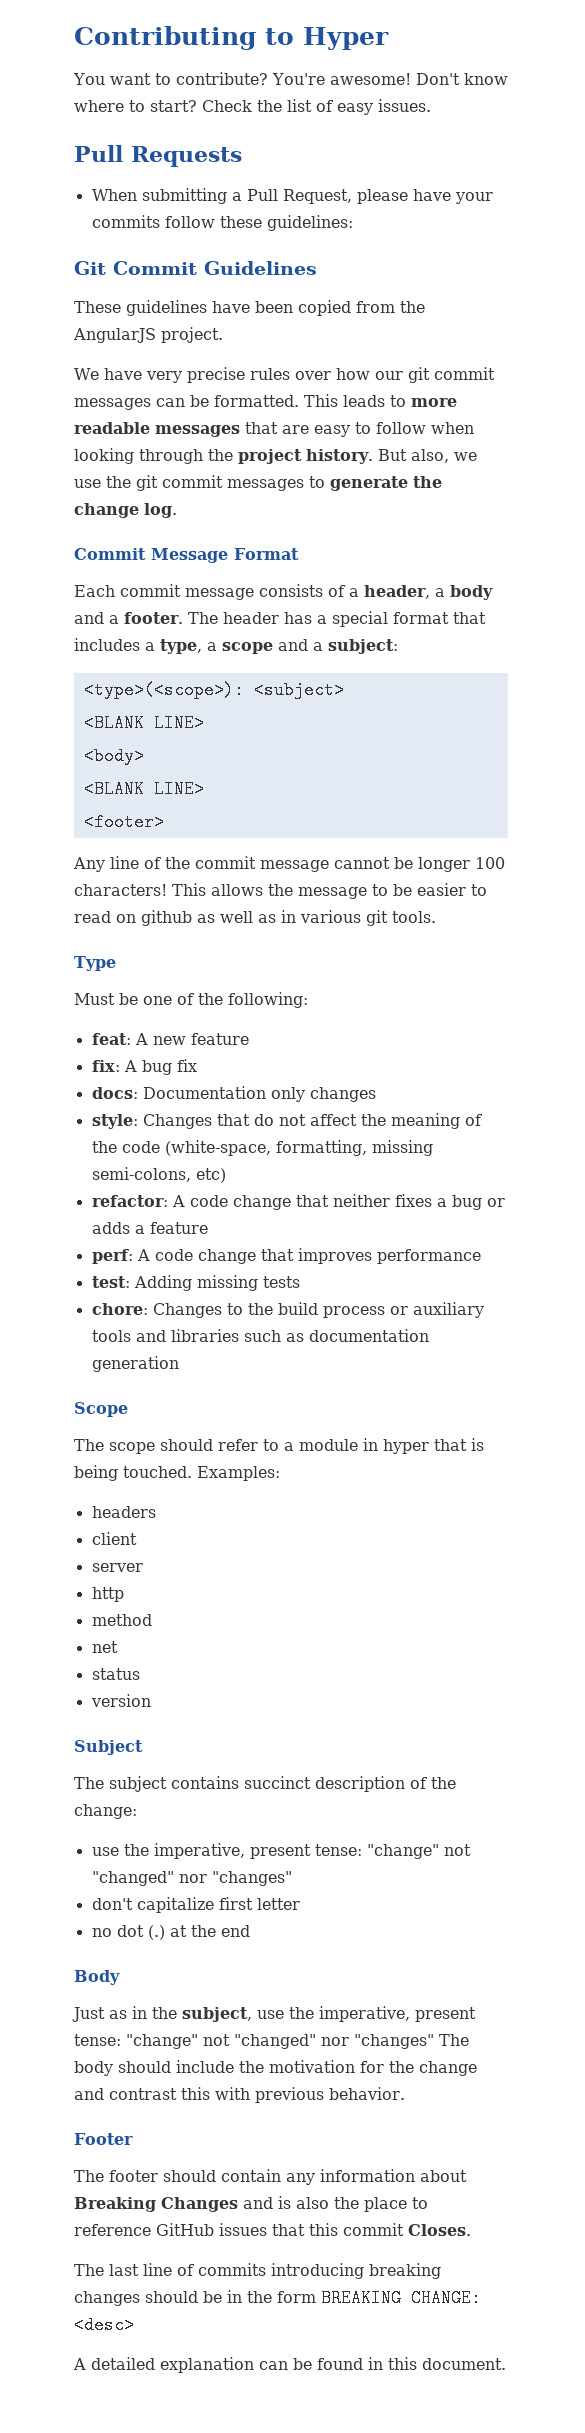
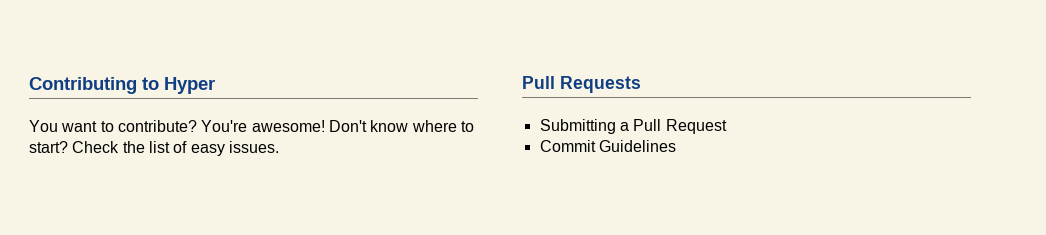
- When submitting a Pull Request, please have your commits follow these guidelines:
- Git Commit Guidelines
- These guidelines have been copied from the AngularJS project.
- We have very precise rules over how our git commit messages can be formatted. This leads to more readable messages that are easy to follow when looking through the project history. But also, we use the git commit messages to generate the change log.
- Commit Message Format
- Each commit message consists of a header, a body and a footer. The header has a special format that includes a type, a scope and a subject:
- <type>(<scope>): <subject>
- <BLANK LINE>
- <body>
- <BLANK LINE>
- <footer>
- Any line of the commit message cannot be longer 100 characters! This allows the message to be easier to read on github as well as in various git tools.
- Type
- Must be one of the following:
- feat: A new feature
- fix: A bug fix
- docs: Documentation only changes
- style: Changes that do not affect the meaning of the code (white-space, formatting, missing semi-colons, etc)
- refactor: A code change that neither fixes a bug or adds a feature
- perf: A code change that improves performance
- test: Adding missing tests
- chore: Changes to the build process or auxiliary tools and libraries such as documentation generation
- Scope
- The scope should refer to a module in hyper that is being touched. Examples:
- headers
- client
- server
- http
- method
- net
- status
- version
- Subject
- The subject contains succinct description of the change:
- use the imperative, present tense: "change" not "changed" nor "changes"
- don't capitalize first letter
- no dot (.) at the end
- Body
- Just as in the subject, use the imperative, present tense: "change" not "changed" nor "changes" The body should include the motivation for the change and contrast this with previous behavior.
- Footer
- The footer should contain any information about Breaking Changes and is also the place to reference GitHub issues that this commit Closes.
- The last line of commits introducing breaking changes should be in the form BREAKING CHANGE: <desc>
- A detailed explanation can be found in this document.
+ Submitting a Pull Request
+ Commit Guidelines

